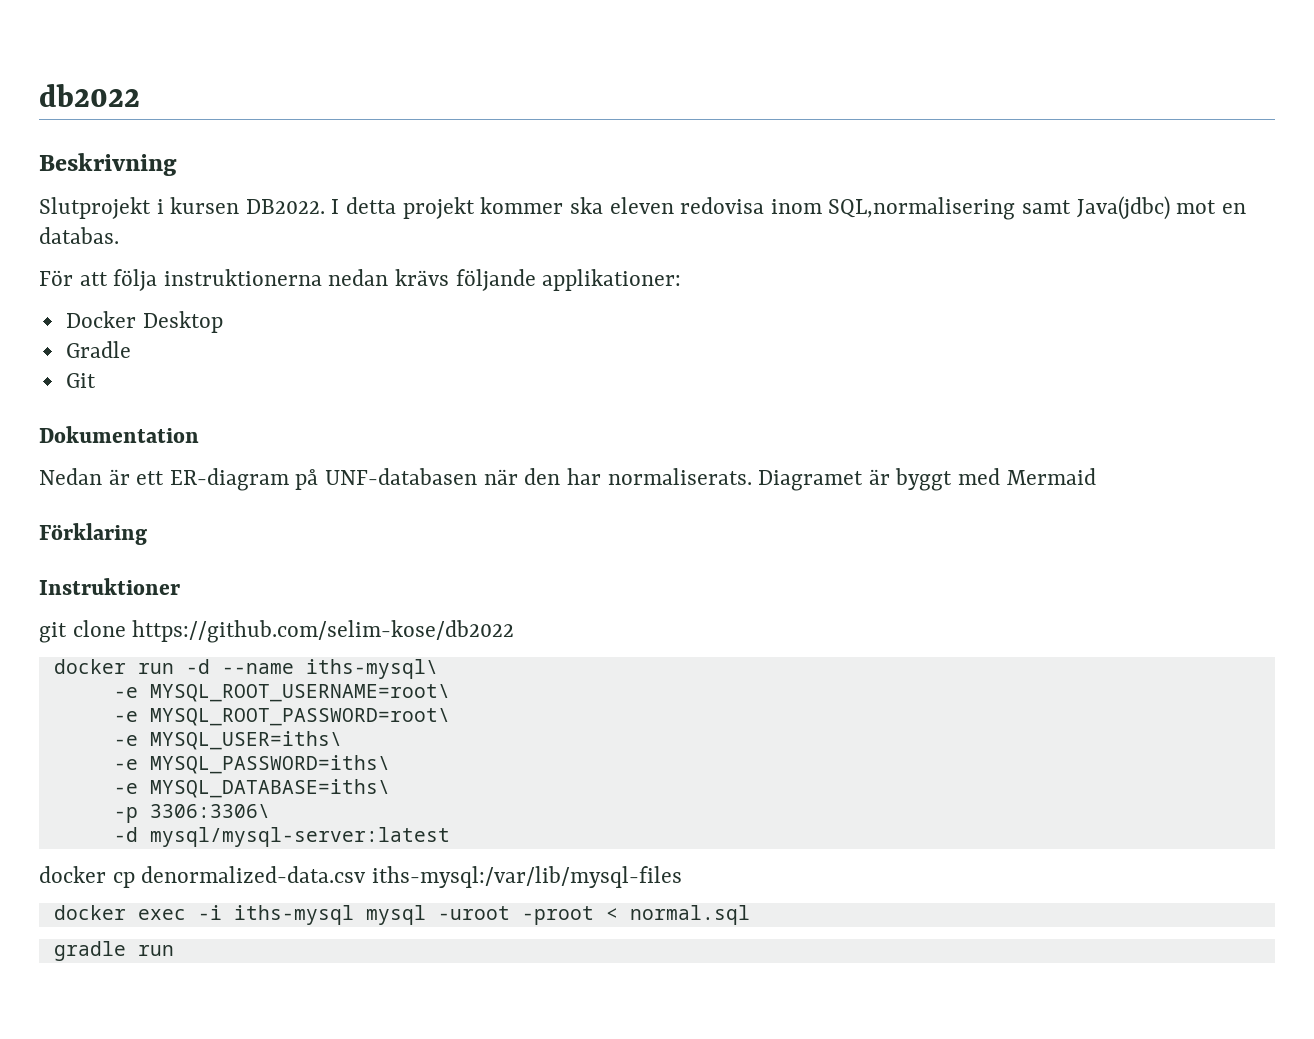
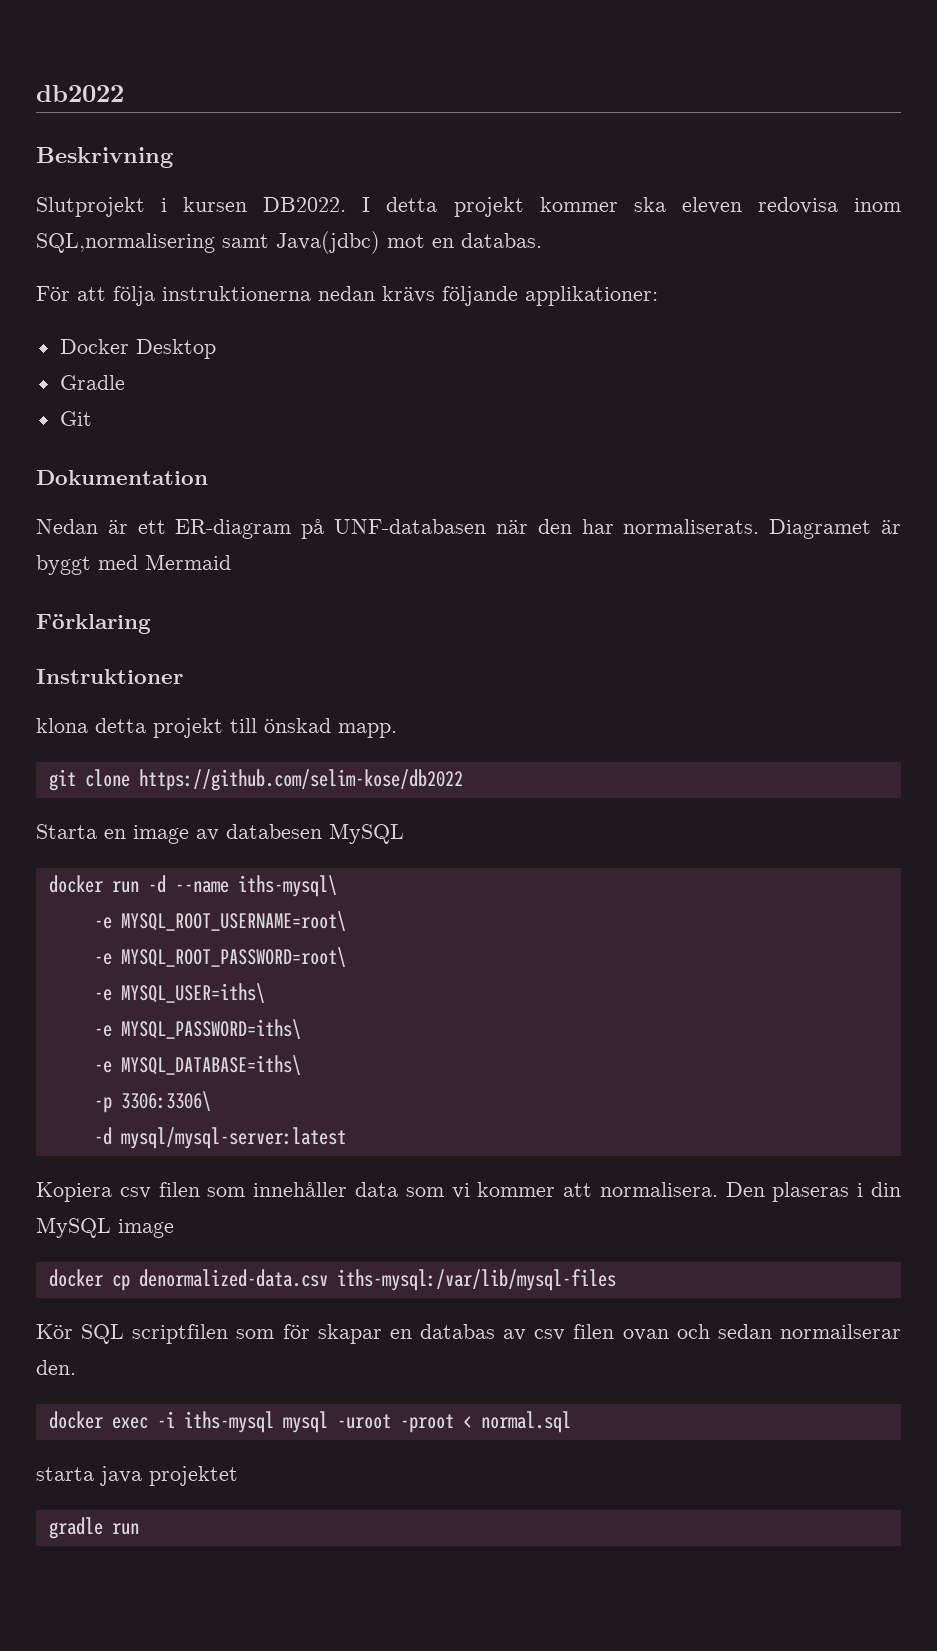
+ klona detta projekt till önskad mapp.
  git clone https://github.com/selim-kose/db2022
+ Starta en image av databesen MySQL
+ Kopiera csv filen som innehåller data som vi kommer att normalisera. Den plaseras i din MySQL image
  docker cp denormalized-data.csv iths-mysql:/var/lib/mysql-files
+ Kör SQL scriptfilen som för skapar en databas av csv filen ovan och sedan normailserar den.
+ starta java projektet

